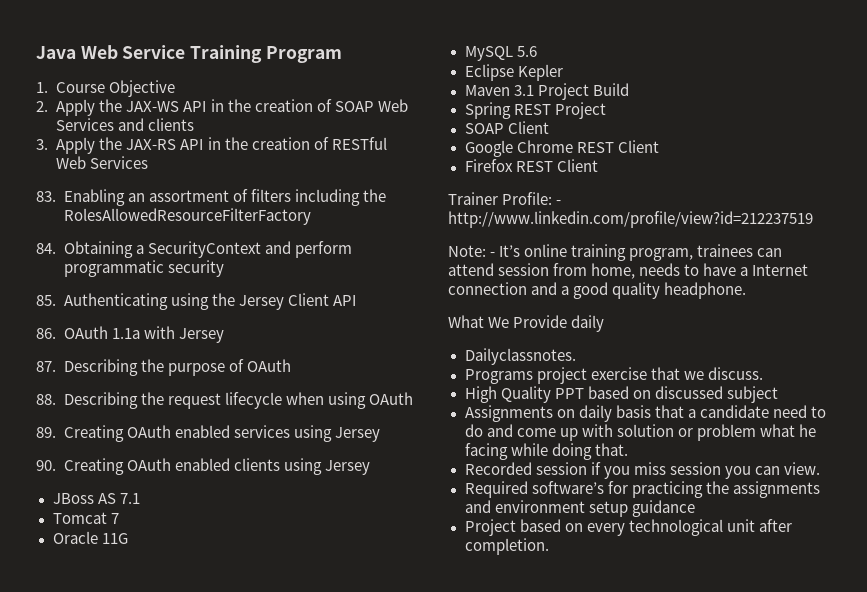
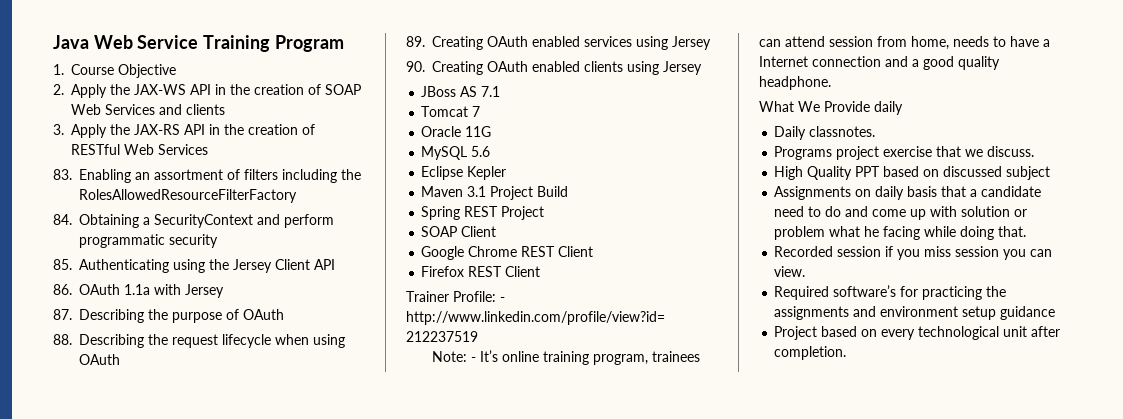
- Dailyclassnotes.
+ Daily classnotes.

